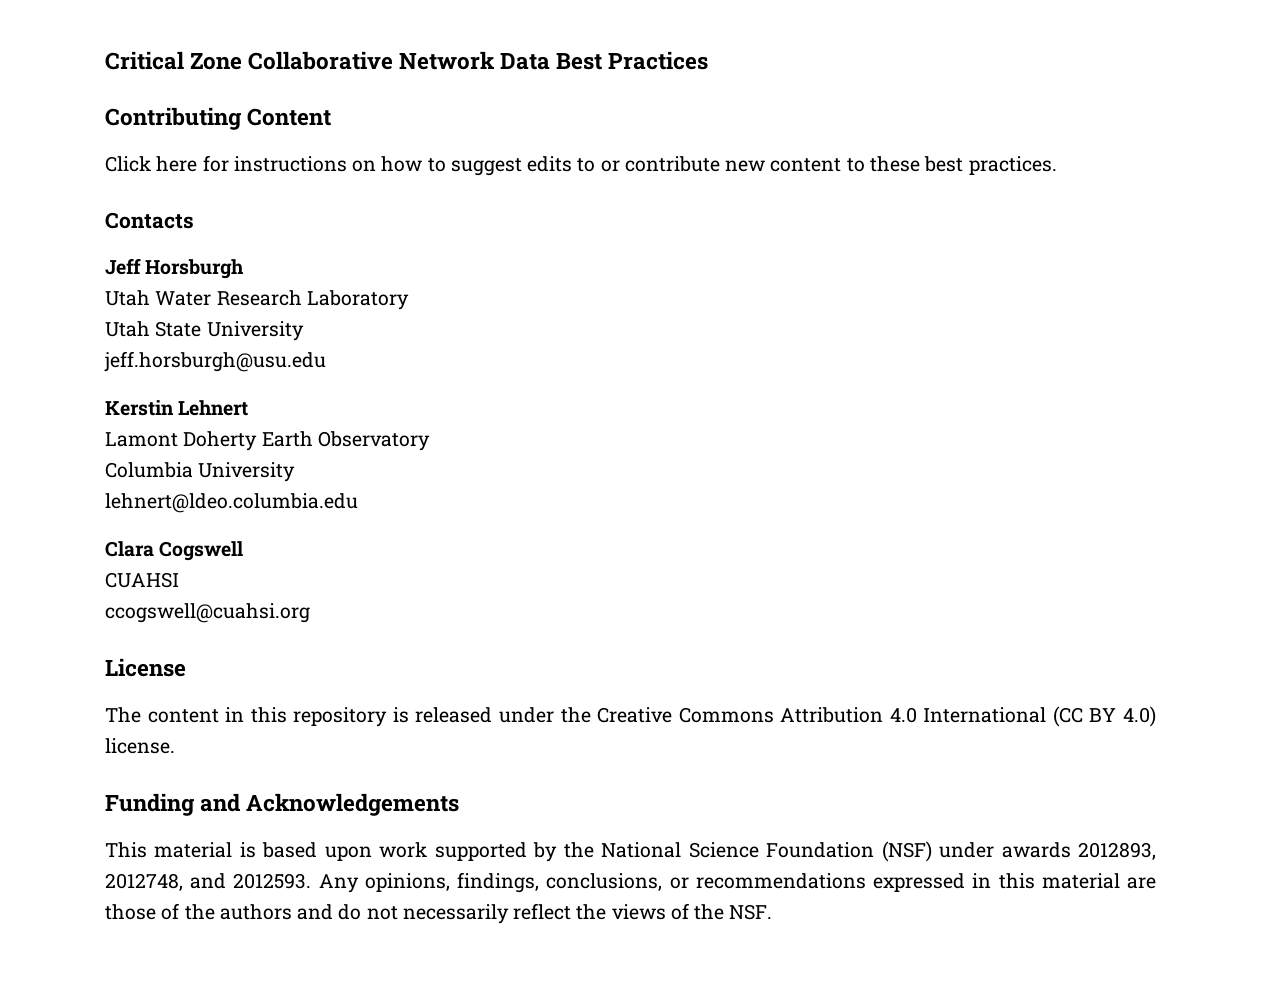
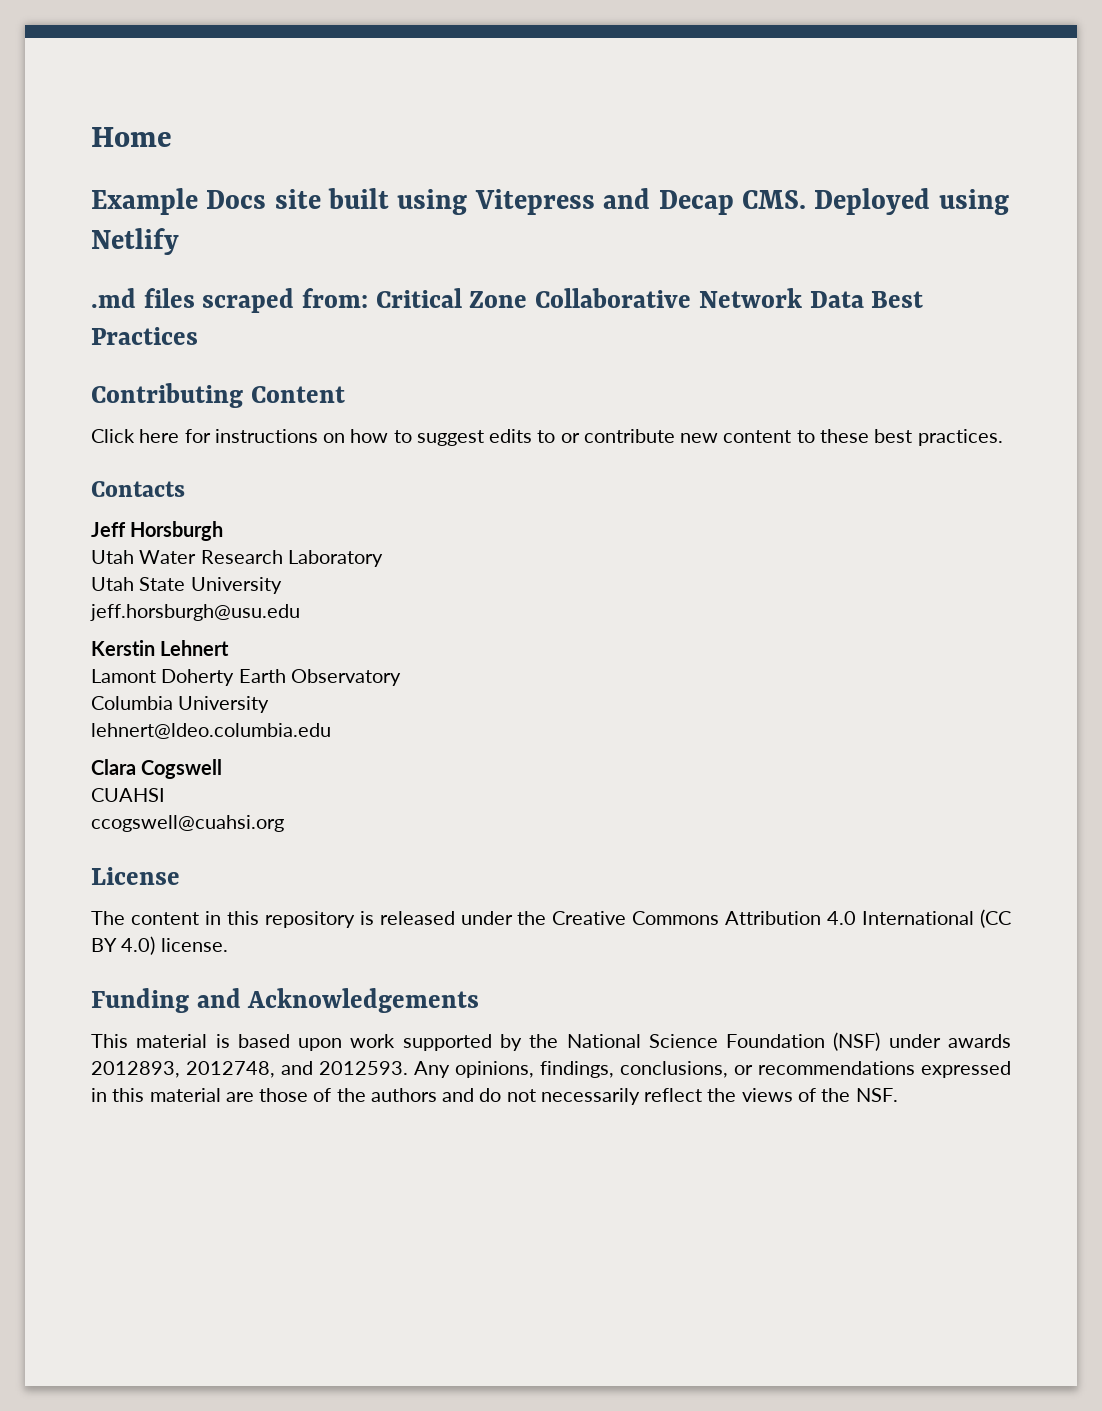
- Critical Zone Collaborative Network Data Best Practices
+ Home
+ Example Docs site built using Vitepress and Decap CMS. Deployed using Netlify
+ .md files scraped from: Critical Zone Collaborative Network Data Best Practices

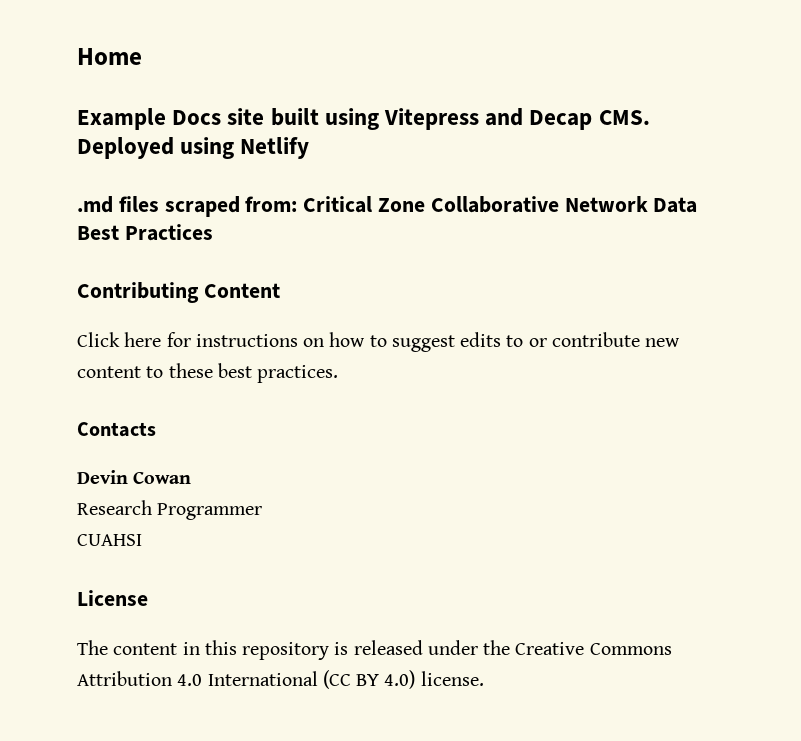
- Jeff Horsburgh
- Utah Water Research Laboratory
- Utah State University
- jeff.horsburgh@usu.edu
- Kerstin Lehnert
- Lamont Doherty Earth Observatory
- Columbia University
- lehnert@ldeo.columbia.edu
- Clara Cogswell
+ Devin Cowan
+ Research Programmer
- ccogswell@cuahsi.org
- Funding and Acknowledgements
- This material is based upon work supported by the National Science Foundation (NSF) under awards 2012893, 2012748, and 2012593. Any opinions, findings, conclusions, or recommendations expressed in this material are those of the authors and do not necessarily reflect the views of the NSF.

